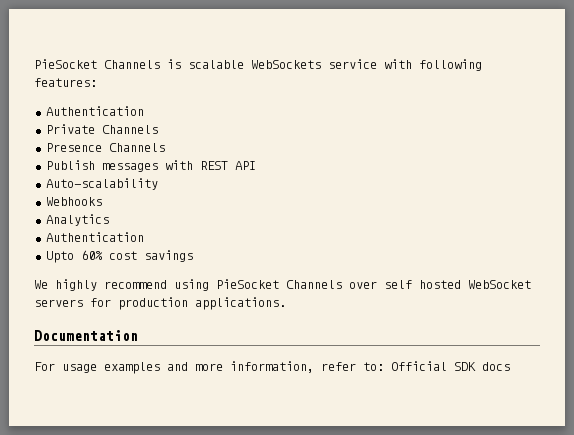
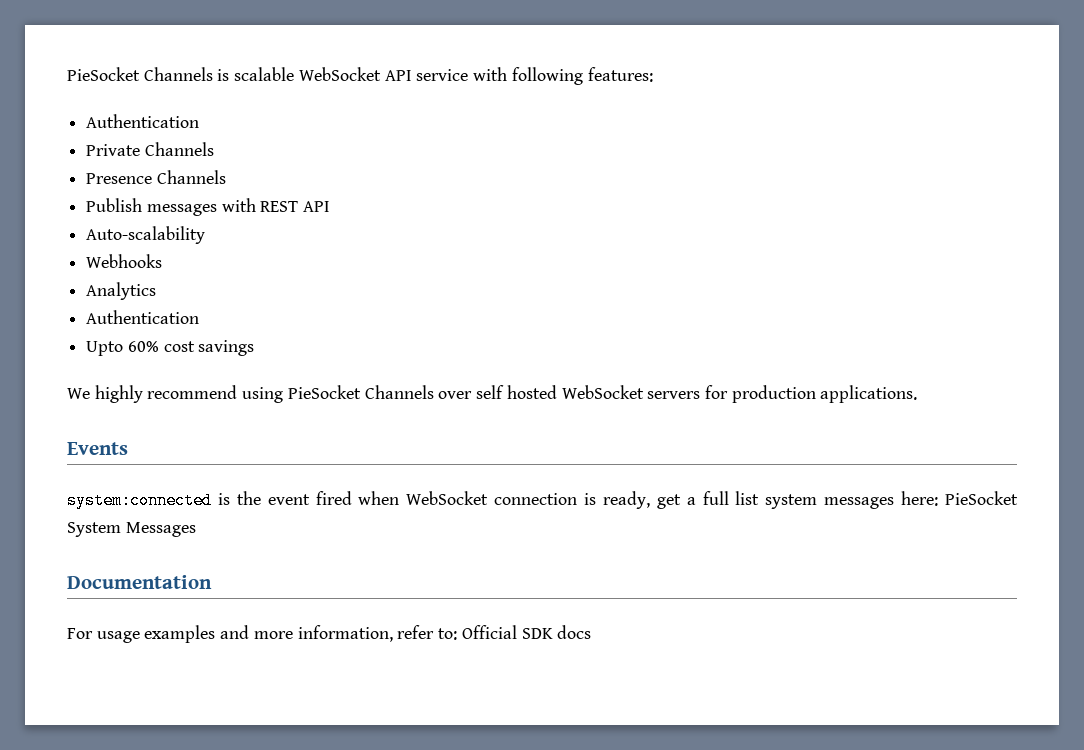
- PieSocket Channels is scalable WebSockets service with following features:
+ PieSocket Channels is scalable WebSocket API service with following features:
+ Events
+ system:connected is the event fired when WebSocket connection is ready, get a full list system messages here: PieSocket System Messages

